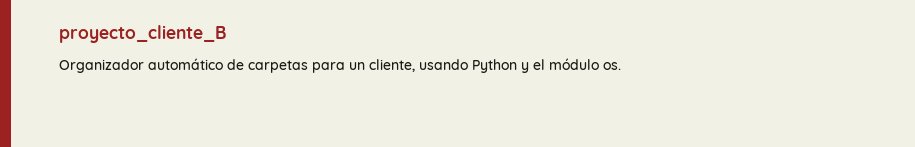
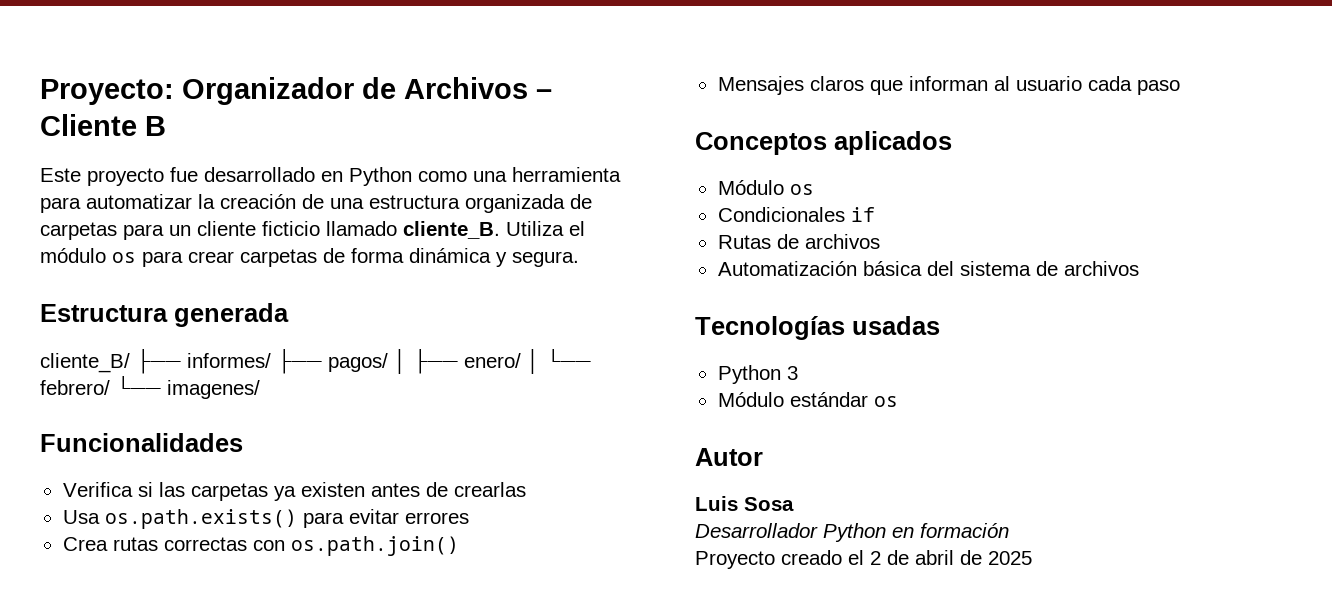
- proyecto_cliente_B
- Organizador automático de carpetas para un cliente, usando Python y el módulo os.
+ Proyecto: Organizador de Archivos – Cliente B
+ Este proyecto fue desarrollado en Python como una herramienta para automatizar la creación de una estructura organizada de carpetas para un cliente ficticio llamado cliente_B. Utiliza el módulo os para crear carpetas de forma dinámica y segura.
+ Estructura generada
+ cliente_B/ ├── informes/ ├── pagos/ │ ├── enero/ │ └── febrero/ └── imagenes/
+ Funcionalidades
+ Verifica si las carpetas ya existen antes de crearlas
+ Usa os.path.exists() para evitar errores
+ Crea rutas correctas con os.path.join()
+ Mensajes claros que informan al usuario cada paso
+ Conceptos aplicados
+ Módulo os
+ Condicionales if
+ Rutas de archivos
+ Automatización básica del sistema de archivos
+ Tecnologías usadas
+ Python 3
+ Módulo estándar os
+ Autor
+ Luis Sosa
+ Desarrollador Python en formación
+ Proyecto creado el 2 de abril de 2025

